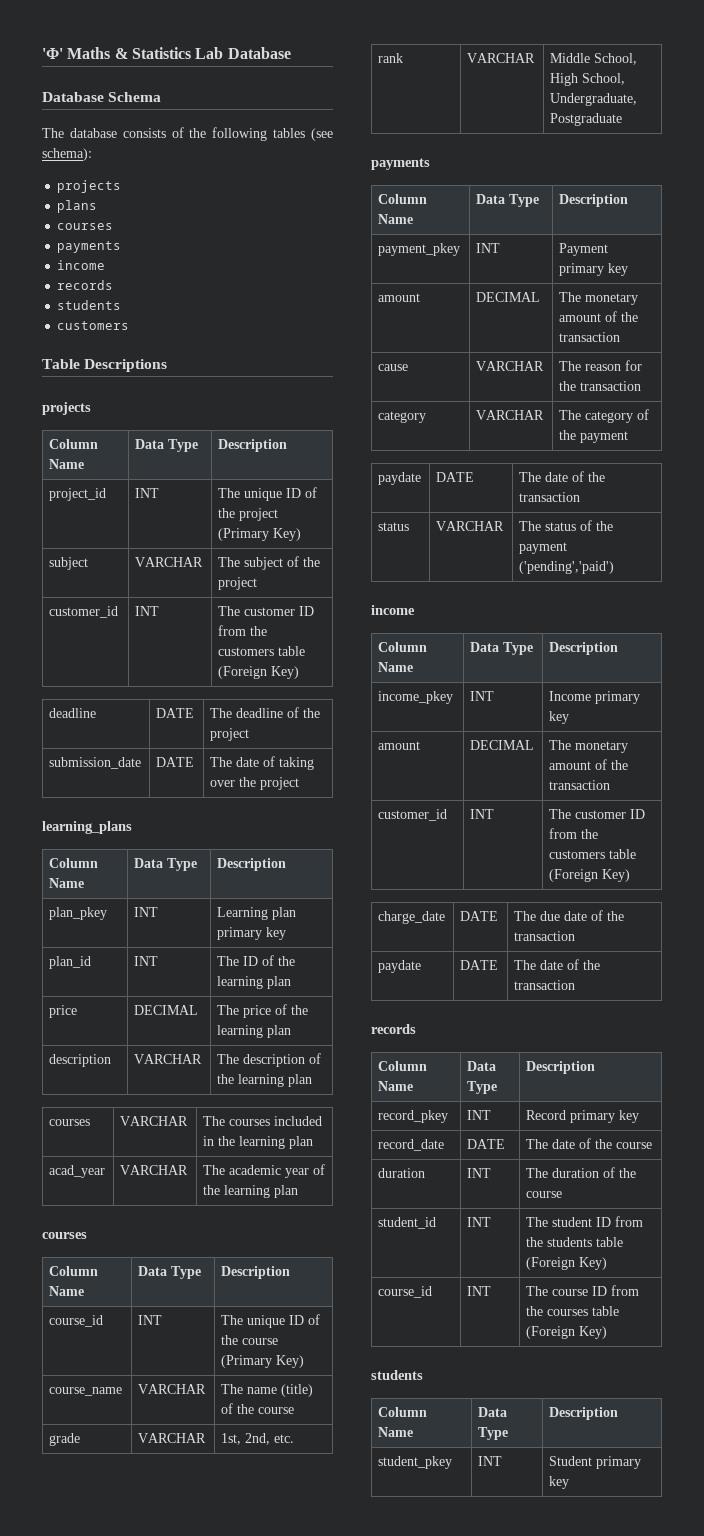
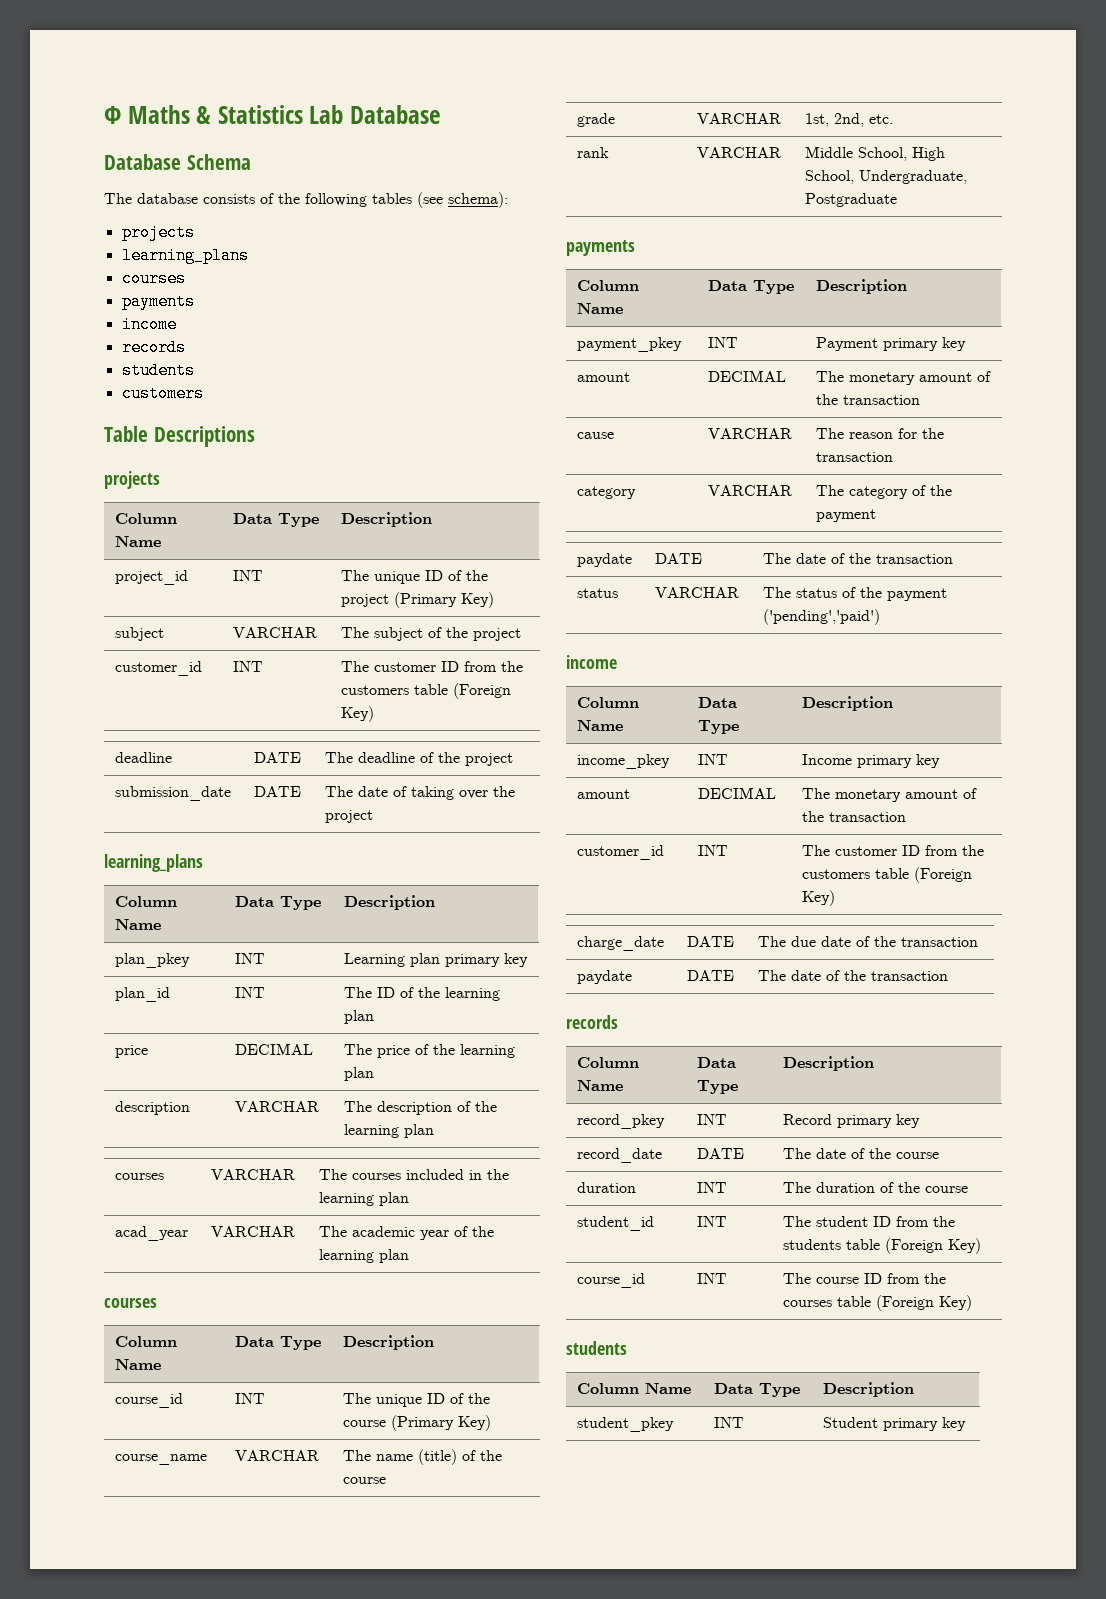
- 'Φ' Maths & Statistics Lab Database
+ Φ Maths & Statistics Lab Database
  The database consists of the following tables (see schema):
  projects
- plans
+ learning_plans

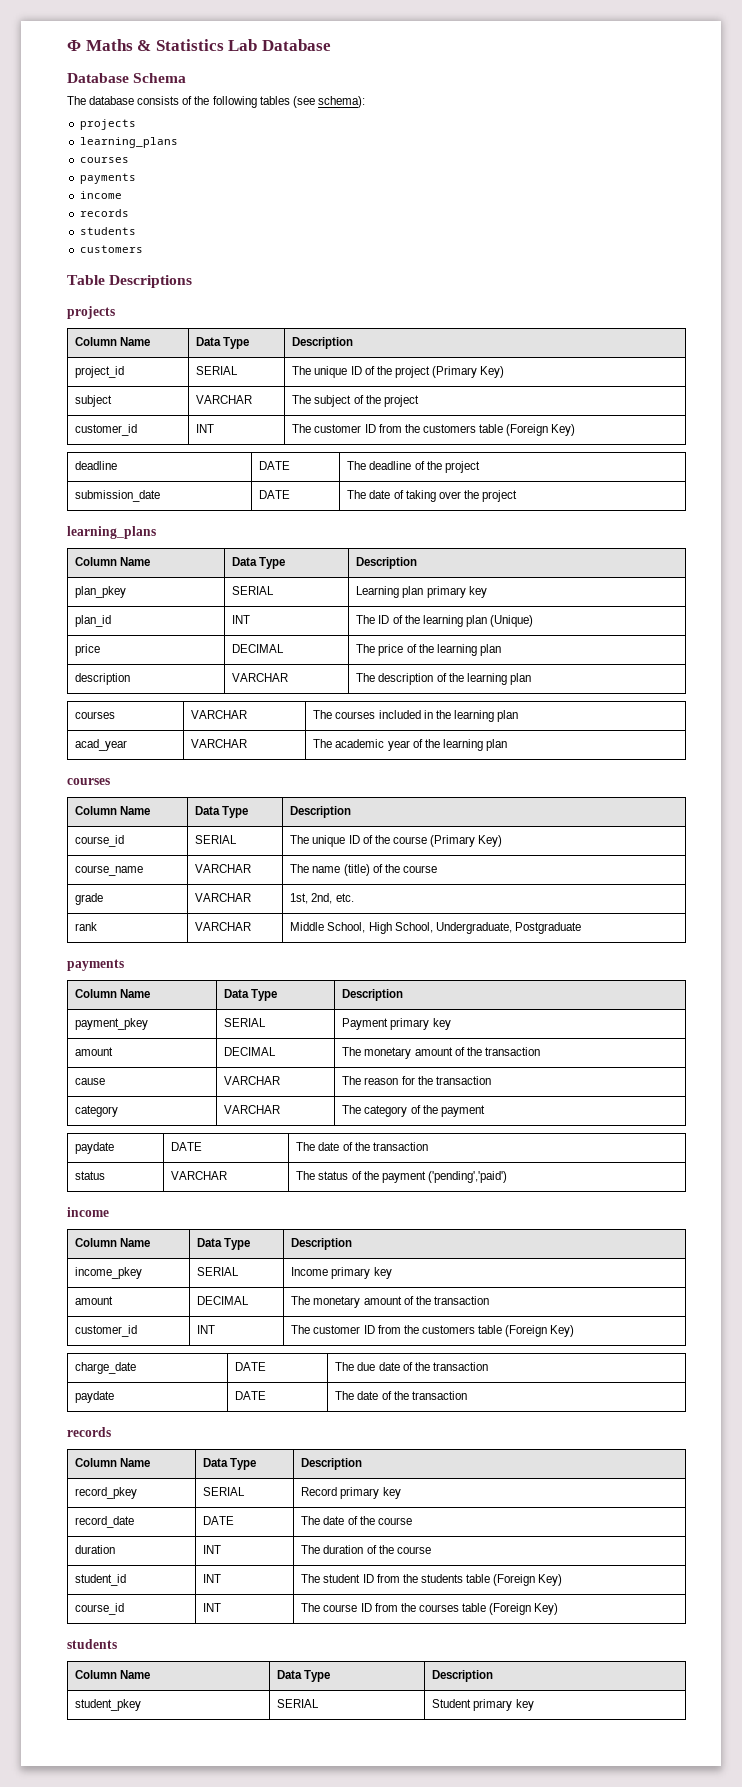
- project_id | INT | The unique ID of the project (Primary Key)
+ project_id | SERIAL | The unique ID of the project (Primary Key)
- plan_pkey | INT | Learning plan primary key
+ plan_pkey | SERIAL | Learning plan primary key
- plan_id | INT | The ID of the learning plan
+ plan_id | INT | The ID of the learning plan (Unique)
- course_id | INT | The unique ID of the course (Primary Key)
+ course_id | SERIAL | The unique ID of the course (Primary Key)
- payment_pkey | INT | Payment primary key
+ payment_pkey | SERIAL | Payment primary key
- income_pkey | INT | Income primary key
+ income_pkey | SERIAL | Income primary key
- record_pkey | INT | Record primary key
+ record_pkey | SERIAL | Record primary key
- student_pkey | INT | Student primary key
+ student_pkey | SERIAL | Student primary key

